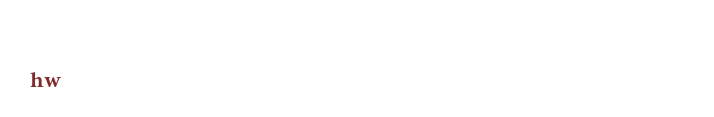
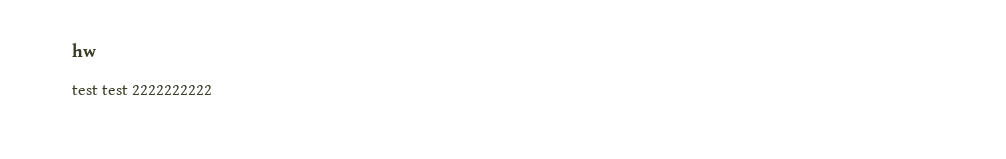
+ test test 2222222222

